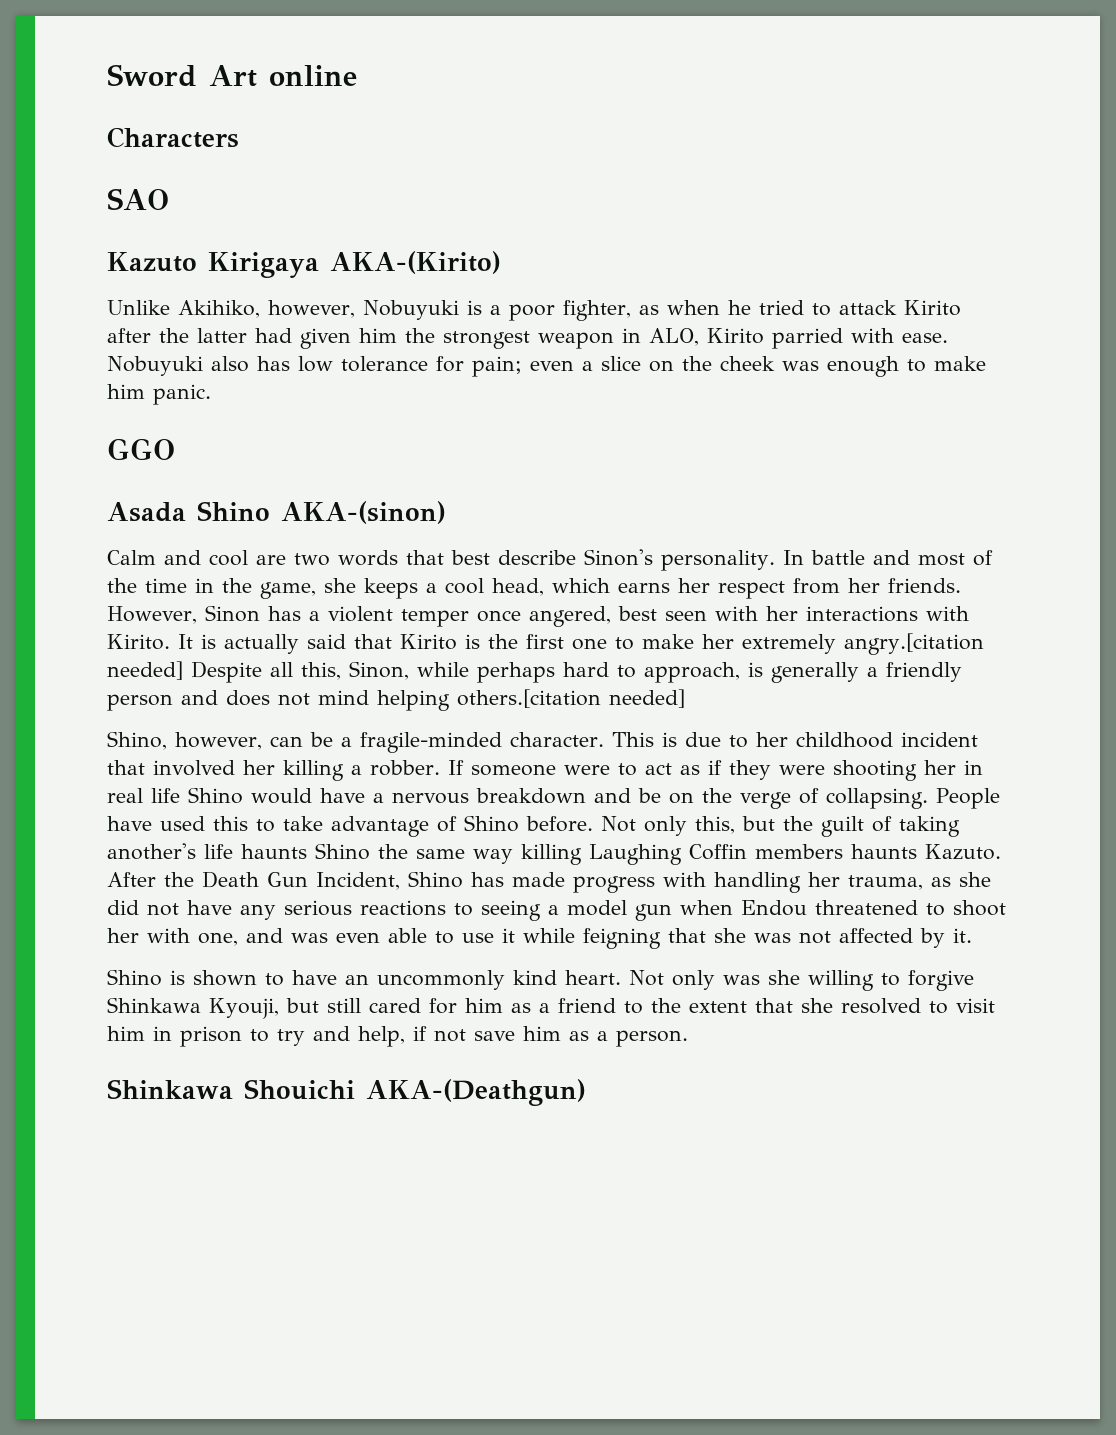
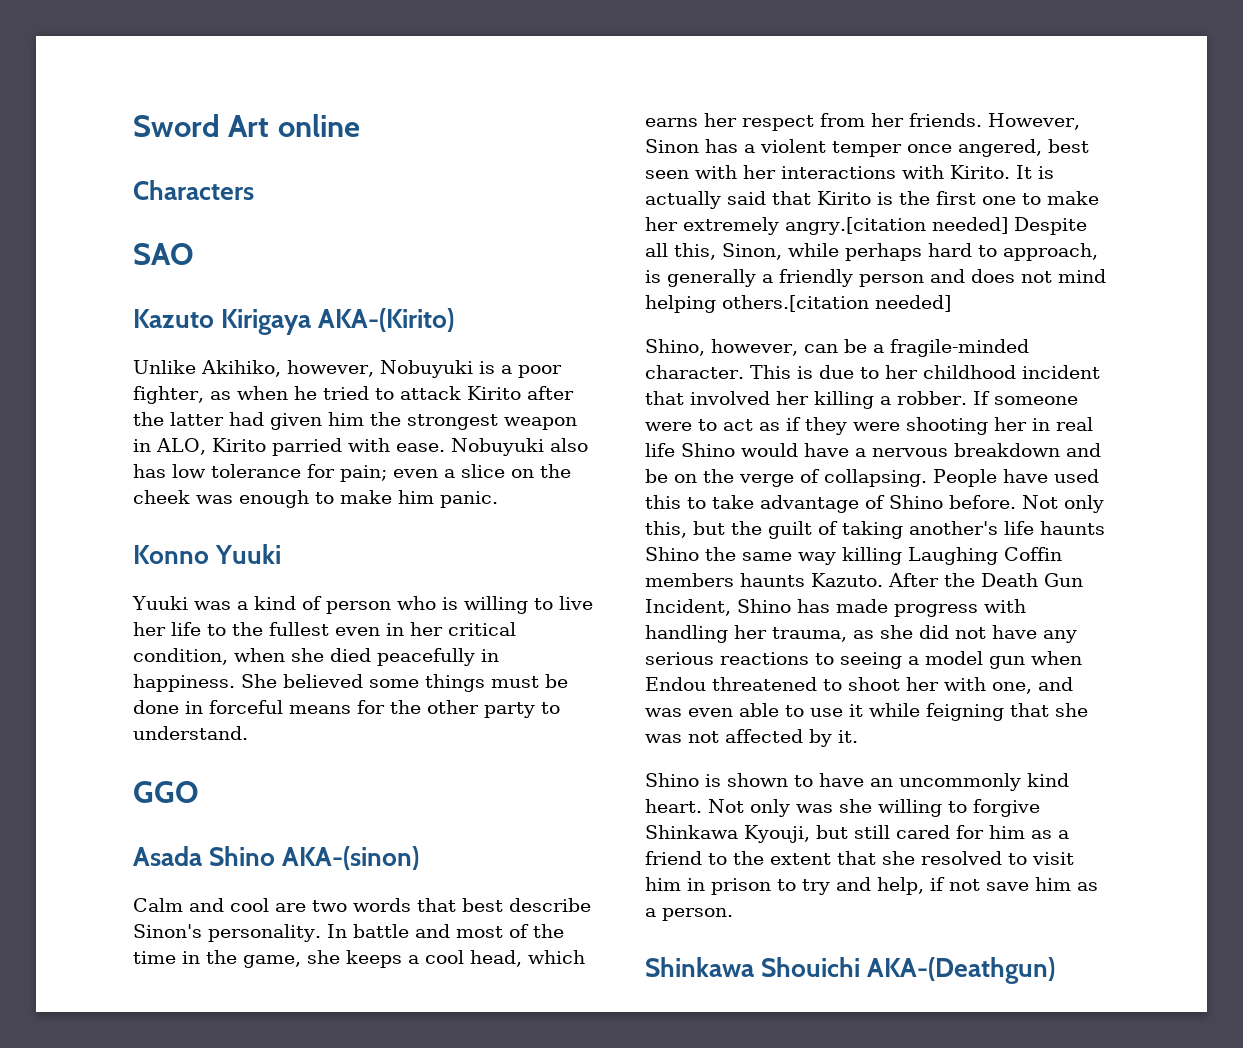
+ Konno Yuuki
+ Yuuki was a kind of person who is willing to live her life to the fullest even in her critical condition, when she died peacefully in happiness. She believed some things must be done in forceful means for the other party to understand.

